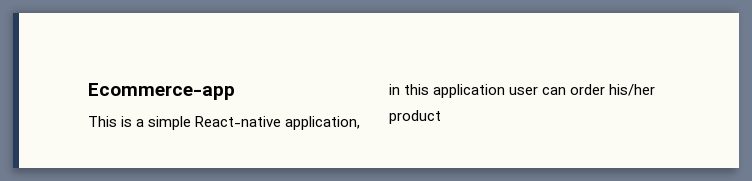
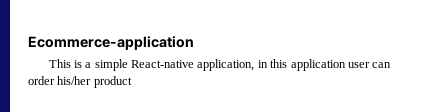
- Ecommerce-app
+ Ecommerce-application

